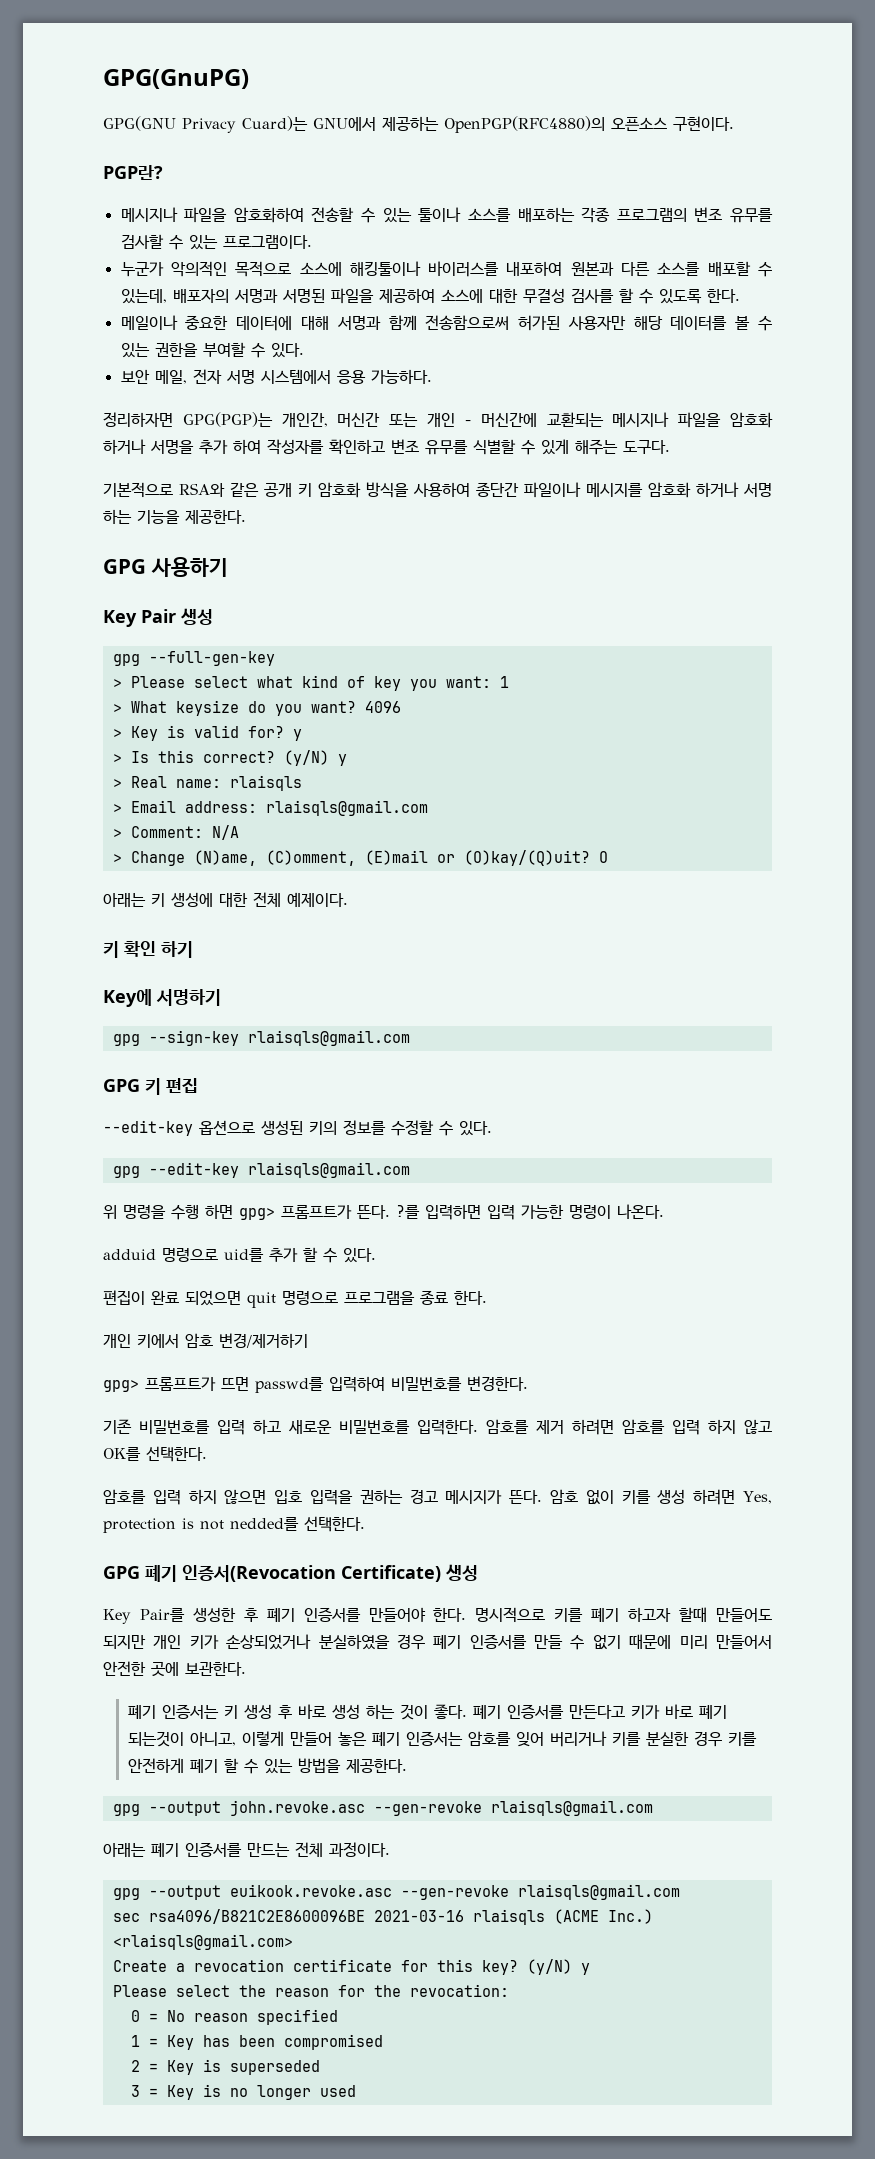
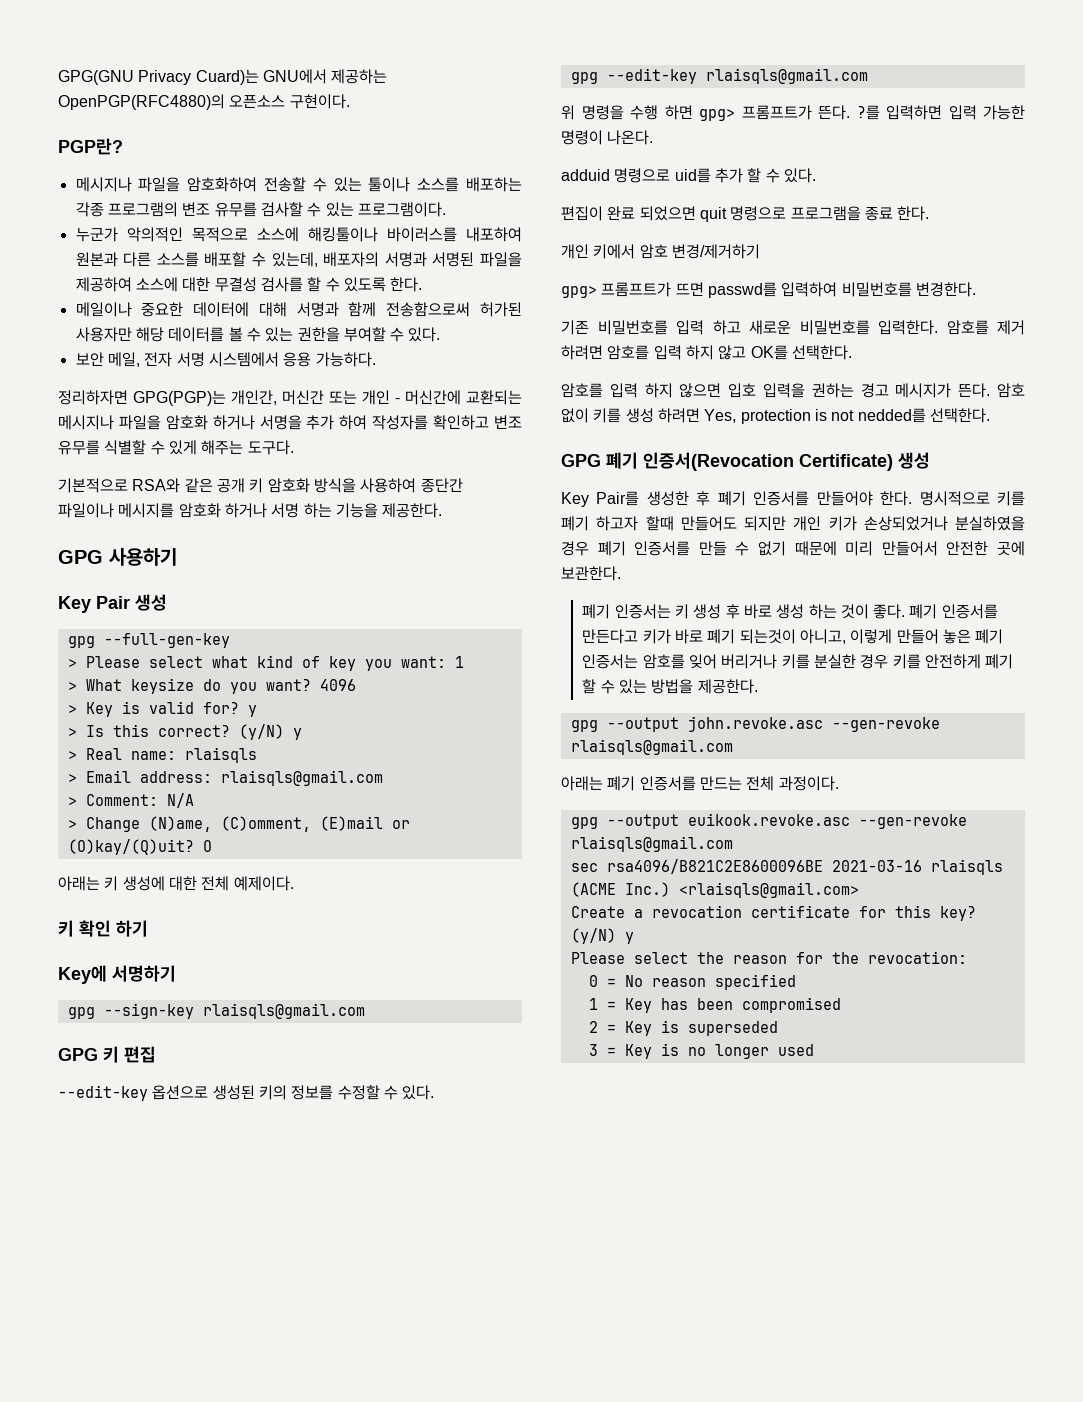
- GPG(GnuPG)

